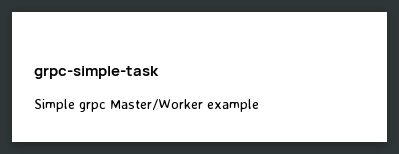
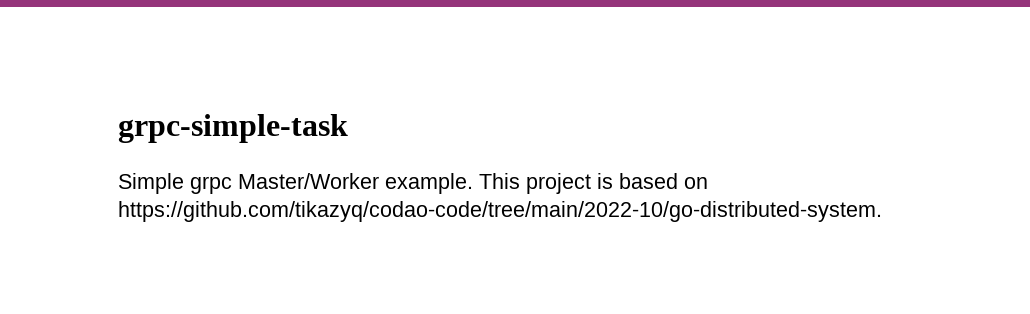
- Simple grpc Master/Worker example
+ Simple grpc Master/Worker example. This project is based on https://github.com/tikazyq/codao-code/tree/main/2022-10/go-distributed-system.

